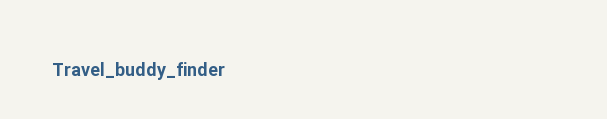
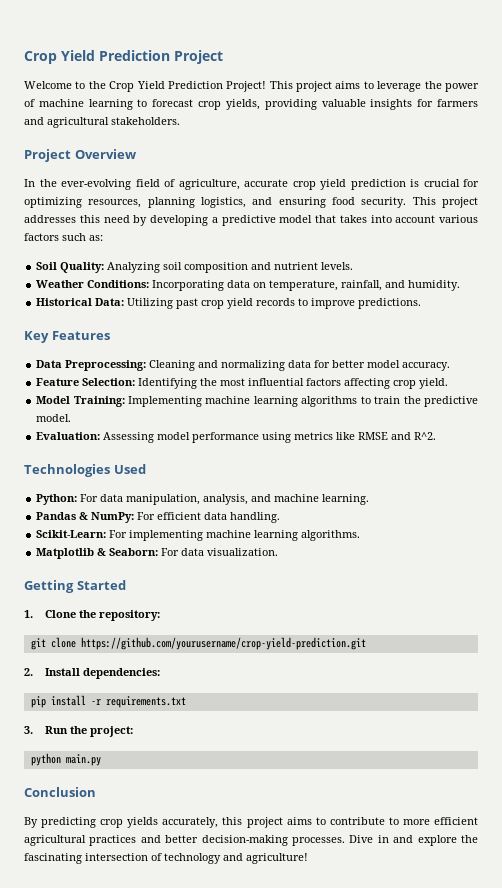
- Travel_buddy_finder
+ Crop Yield Prediction Project
+ Welcome to the Crop Yield Prediction Project! This project aims to leverage the power of machine learning to forecast crop yields, providing valuable insights for farmers and agricultural stakeholders.
+ Project Overview
+ In the ever-evolving field of agriculture, accurate crop yield prediction is crucial for optimizing resources, planning logistics, and ensuring food security. This project addresses this need by developing a predictive model that takes into account various factors such as:
+ Soil Quality: Analyzing soil composition and nutrient levels.
+ Weather Conditions: Incorporating data on temperature, rainfall, and humidity.
+ Historical Data: Utilizing past crop yield records to improve predictions.
+ Key Features
+ Data Preprocessing: Cleaning and normalizing data for better model accuracy.
+ Feature Selection: Identifying the most influential factors affecting crop yield.
+ Model Training: Implementing machine learning algorithms to train the predictive model.
+ Evaluation: Assessing model performance using metrics like RMSE and R^2.
+ Technologies Used
+ Python: For data manipulation, analysis, and machine learning.
+ Pandas & NumPy: For efficient data handling.
+ Scikit-Learn: For implementing machine learning algorithms.
+ Matplotlib & Seaborn: For data visualization.
+ Getting Started
+ 1. Clone the repository:
+ git clone https://github.com/yourusername/crop-yield-prediction.git
+ 2. Install dependencies:
+ pip install -r requirements.txt
+ 3. Run the project:
+ python main.py
+ Conclusion
+ By predicting crop yields accurately, this project aims to contribute to more efficient agricultural practices and better decision-making processes. Dive in and explore the fascinating intersection of technology and agriculture!

